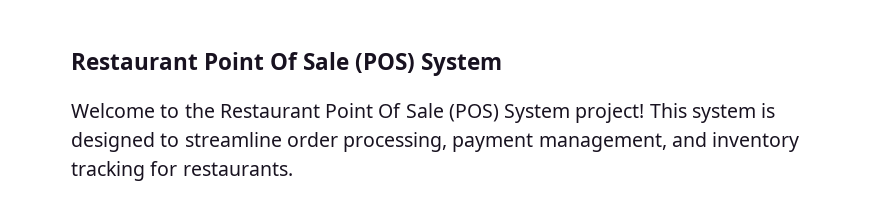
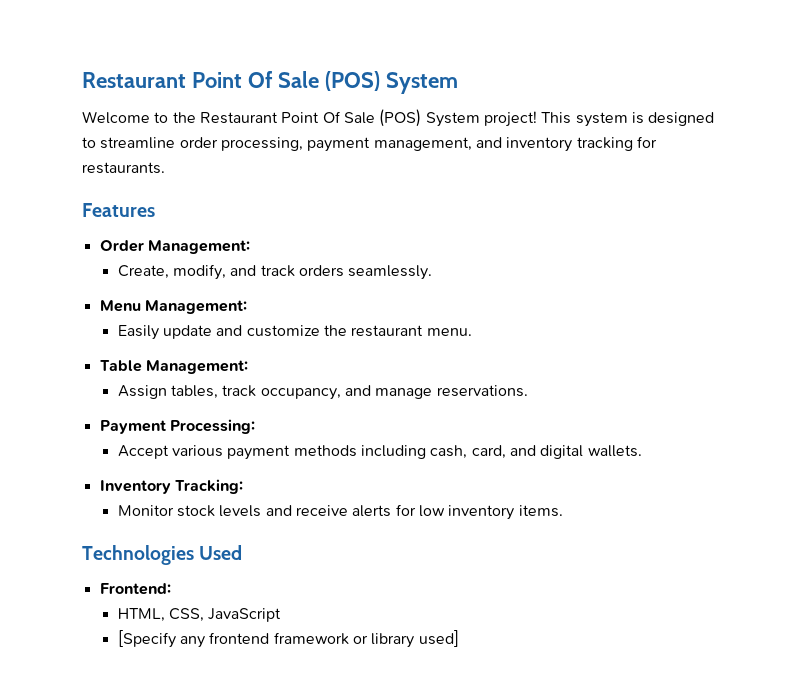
+ Features
+ Order Management:
+ Create, modify, and track orders seamlessly.
+ Menu Management:
+ Easily update and customize the restaurant menu.
+ Table Management:
+ Assign tables, track occupancy, and manage reservations.
+ Payment Processing:
+ Accept various payment methods including cash, card, and digital wallets.
+ Inventory Tracking:
+ Monitor stock levels and receive alerts for low inventory items.
+ Technologies Used
+ Frontend:
+ HTML, CSS, JavaScript
+ [Specify any frontend framework or library used]

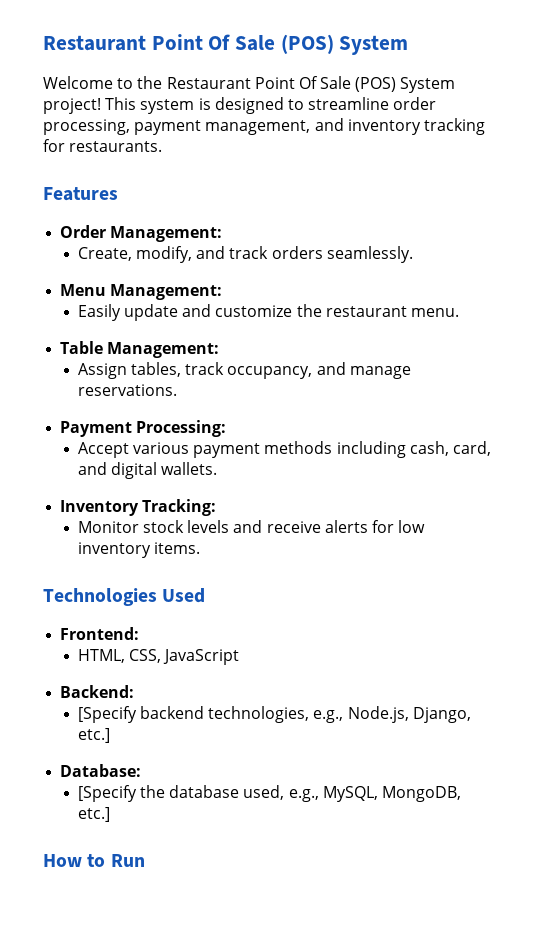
- [Specify any frontend framework or library used]
+ Backend:
+ [Specify backend technologies, e.g., Node.js, Django, etc.]
+ Database:
+ [Specify the database used, e.g., MySQL, MongoDB, etc.]
+ How to Run

